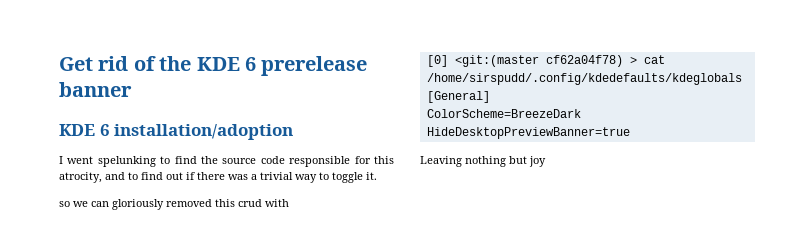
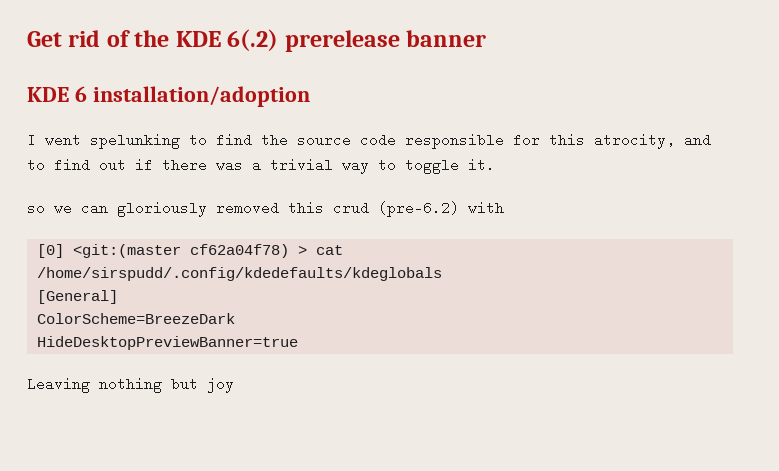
- Get rid of the KDE 6 prerelease banner
+ Get rid of the KDE 6(.2) prerelease banner
- so we can gloriously removed this crud with
+ so we can gloriously removed this crud (pre-6.2) with

